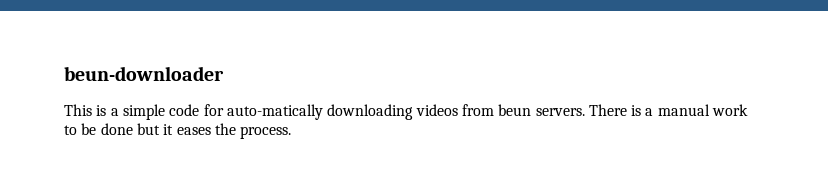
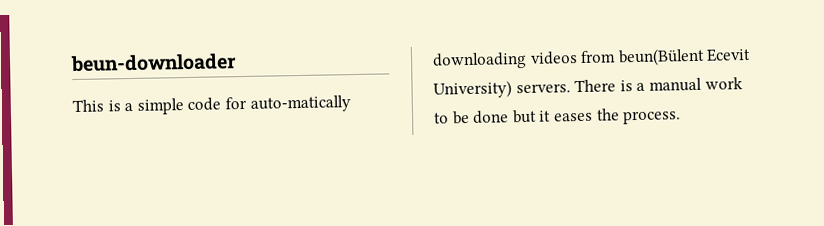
- This is a simple code for auto-matically downloading videos from beun servers.
+ This is a simple code for auto-matically downloading videos from beun(Bülent Ecevit University) servers.

